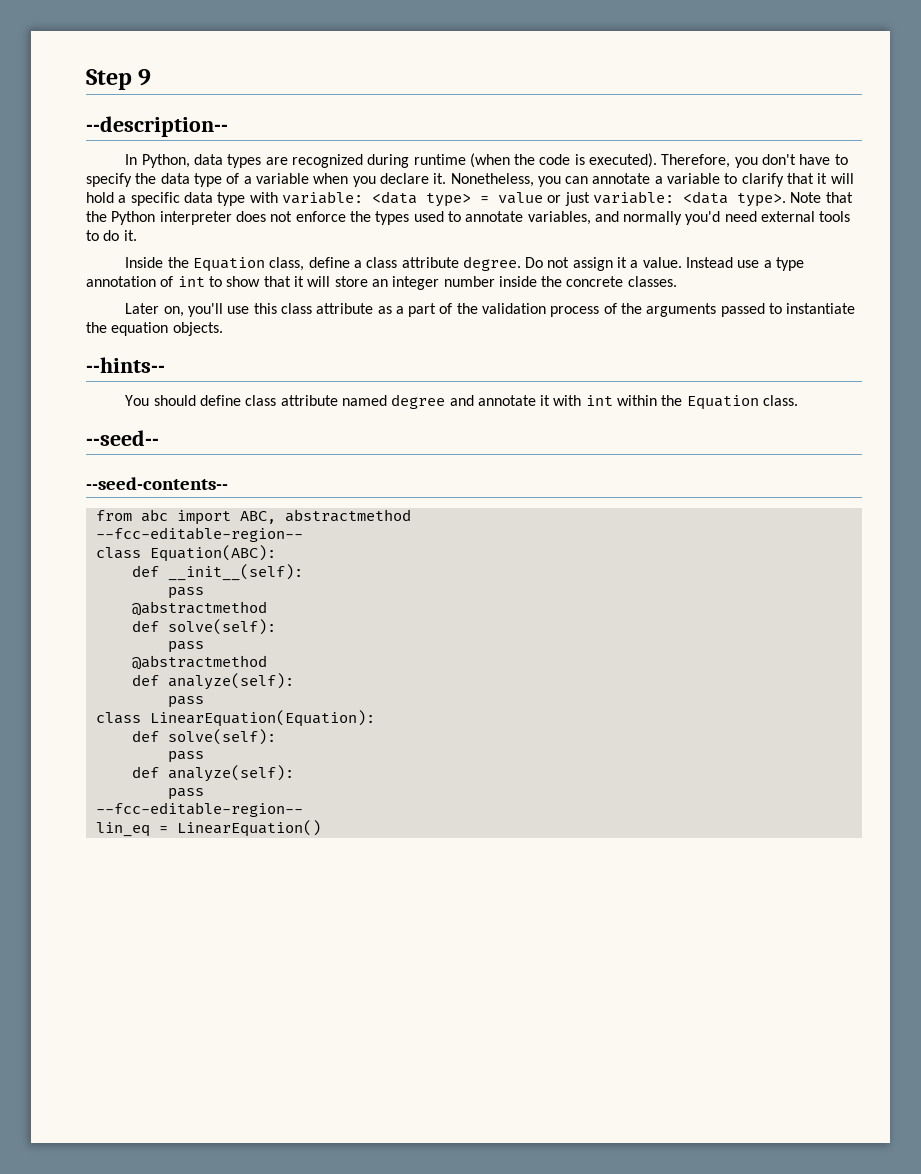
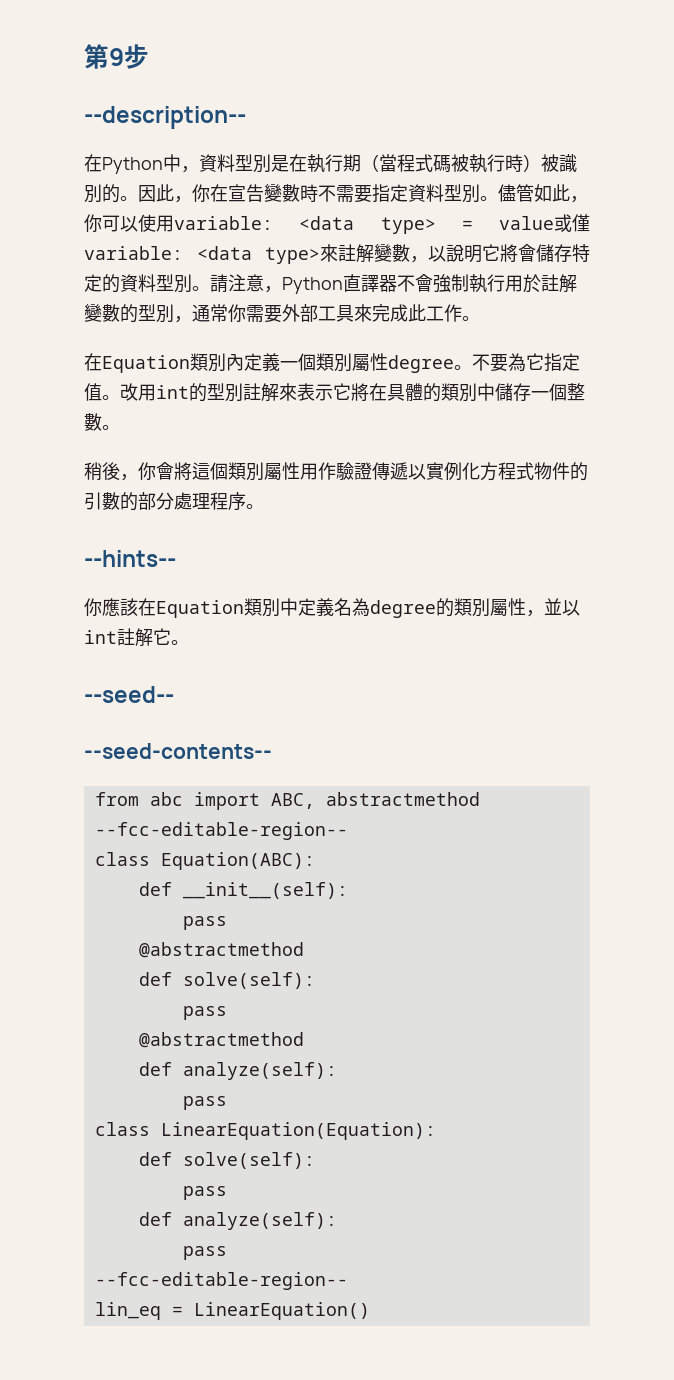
- Step 9
+ 第9步
- In Python, data types are recognized during runtime (when the code is executed). Therefore, you don't have to specify the data type of a variable when you declare it. Nonetheless, you can annotate a variable to clarify that it will hold a specific data type with variable: <data type> = value or just variable: <data type>. Note that the Python interpreter does not enforce the types used to annotate variables, and normally you'd need external tools to do it.
- Inside the Equation class, define a class attribute degree. Do not assign it a value. Instead use a type annotation of int to show that it will store an integer number inside the concrete classes.
- Later on, you'll use this class attribute as a part of the validation process of the arguments passed to instantiate the equation objects.
+ 在Python中，資料型別是在執行期（當程式碼被執行時）被識別的。因此，你在宣告變數時不需要指定資料型別。儘管如此，你可以使用variable: <data type> = value或僅variable: <data type>來註解變數，以說明它將會儲存特定的資料型別。請注意，Python直譯器不會強制執行用於註解變數的型別，通常你需要外部工具來完成此工作。
+ 在Equation類別內定義一個類別屬性degree。不要為它指定值。改用int的型別註解來表示它將在具體的類別中儲存一個整數。
+ 稍後，你會將這個類別屬性用作驗證傳遞以實例化方程式物件的引數的部分處理程序。
  --hints--
- You should define class attribute named degree and annotate it with int within the Equation class.
+ 你應該在Equation類別中定義名為degree的類別屬性，並以int註解它。

